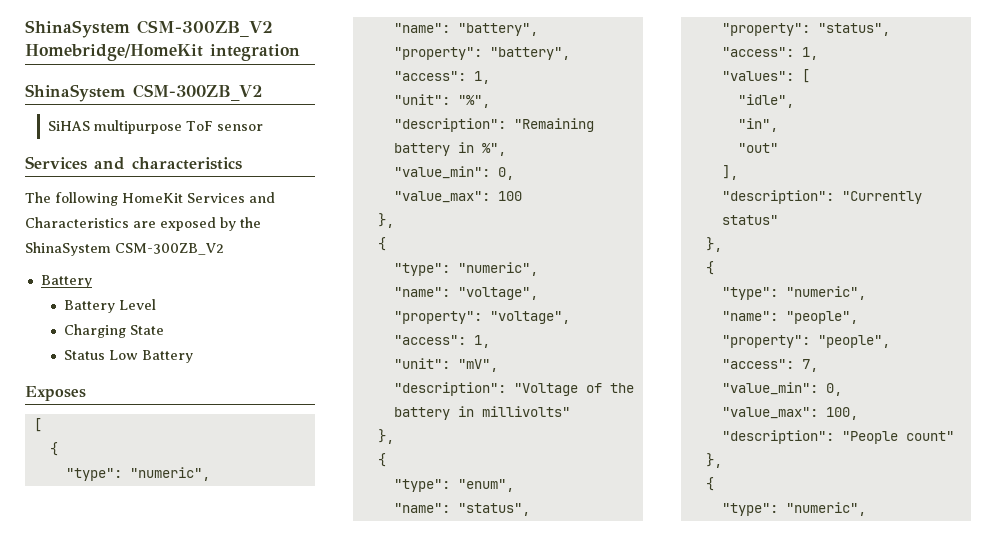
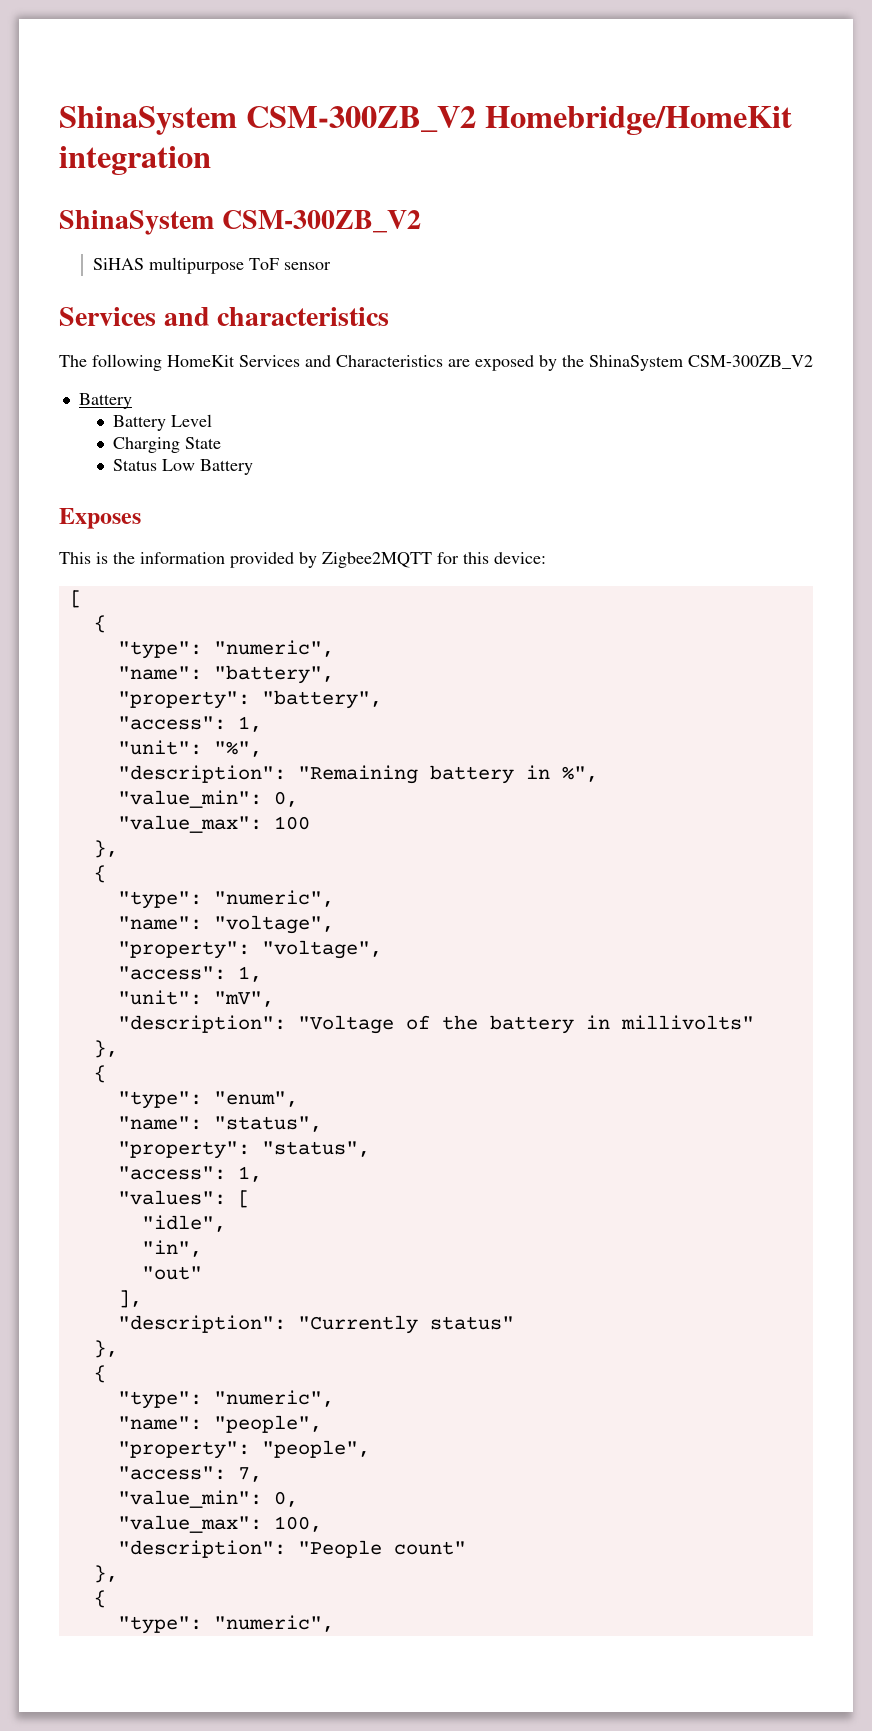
+ This is the information provided by Zigbee2MQTT for this device:

